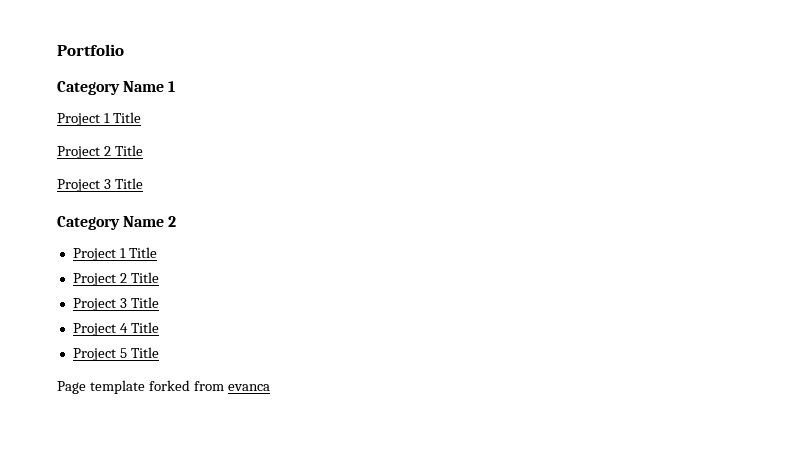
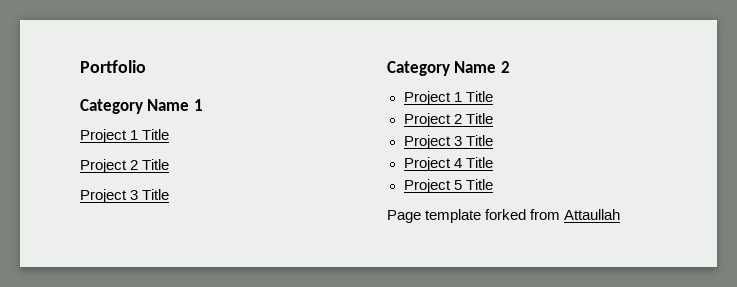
- Page template forked from evanca
+ Page template forked from Attaullah

